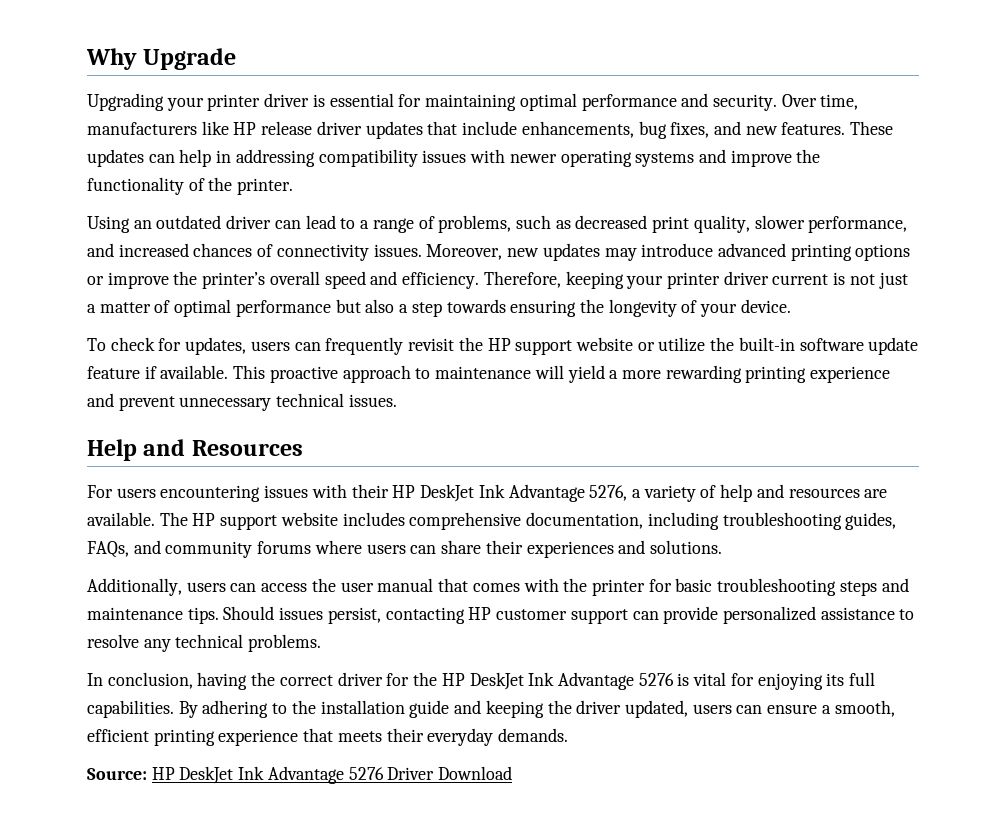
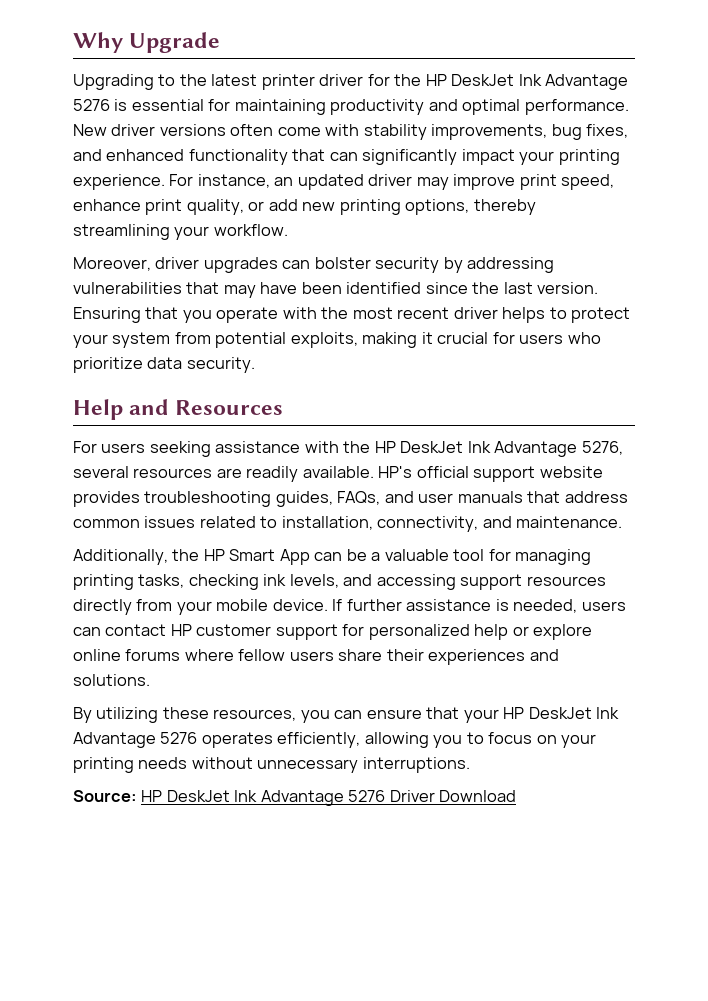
- Upgrading your printer driver is essential for maintaining optimal performance and security. Over time, manufacturers like HP release driver updates that include enhancements, bug fixes, and new features. These updates can help in addressing compatibility issues with newer operating systems and improve the functionality of the printer.
- Using an outdated driver can lead to a range of problems, such as decreased print quality, slower performance, and increased chances of connectivity issues. Moreover, new updates may introduce advanced printing options or improve the printer’s overall speed and efficiency. Therefore, keeping your printer driver current is not just a matter of optimal performance but also a step towards ensuring the longevity of your device.
- To check for updates, users can frequently revisit the HP support website or utilize the built-in software update feature if available. This proactive approach to maintenance will yield a more rewarding printing experience and prevent unnecessary technical issues.
+ Upgrading to the latest printer driver for the HP DeskJet Ink Advantage 5276 is essential for maintaining productivity and optimal performance. New driver versions often come with stability improvements, bug fixes, and enhanced functionality that can significantly impact your printing experience. For instance, an updated driver may improve print speed, enhance print quality, or add new printing options, thereby streamlining your workflow.
+ Moreover, driver upgrades can bolster security by addressing vulnerabilities that may have been identified since the last version. Ensuring that you operate with the most recent driver helps to protect your system from potential exploits, making it crucial for users who prioritize data security.
  Help and Resources
- For users encountering issues with their HP DeskJet Ink Advantage 5276, a variety of help and resources are available. The HP support website includes comprehensive documentation, including troubleshooting guides, FAQs, and community forums where users can share their experiences and solutions.
- Additionally, users can access the user manual that comes with the printer for basic troubleshooting steps and maintenance tips. Should issues persist, contacting HP customer support can provide personalized assistance to resolve any technical problems.
- In conclusion, having the correct driver for the HP DeskJet Ink Advantage 5276 is vital for enjoying its full capabilities. By adhering to the installation guide and keeping the driver updated, users can ensure a smooth, efficient printing experience that meets their everyday demands.
+ For users seeking assistance with the HP DeskJet Ink Advantage 5276, several resources are readily available. HP's official support website provides troubleshooting guides, FAQs, and user manuals that address common issues related to installation, connectivity, and maintenance.
+ Additionally, the HP Smart App can be a valuable tool for managing printing tasks, checking ink levels, and accessing support resources directly from your mobile device. If further assistance is needed, users can contact HP customer support for personalized help or explore online forums where fellow users share their experiences and solutions.
+ By utilizing these resources, you can ensure that your HP DeskJet Ink Advantage 5276 operates efficiently, allowing you to focus on your printing needs without unnecessary interruptions.

